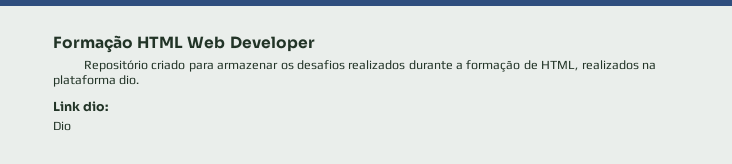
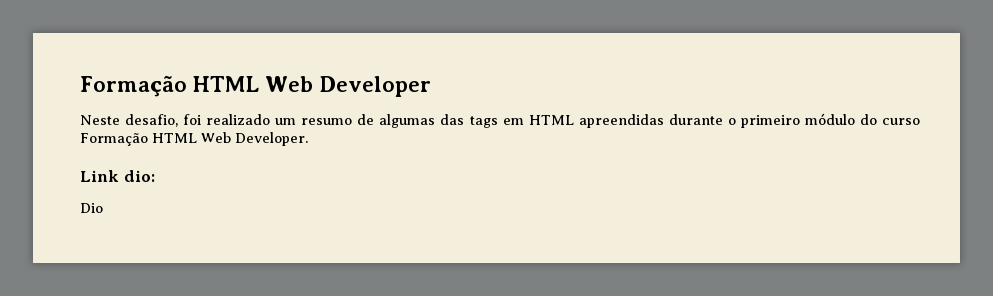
- Repositório criado para armazenar os desafios realizados durante a formação de HTML, realizados na plataforma dio.
+ Neste desafio, foi realizado um resumo de algumas das tags em HTML apreendidas durante o primeiro módulo do curso Formação HTML Web Developer.

